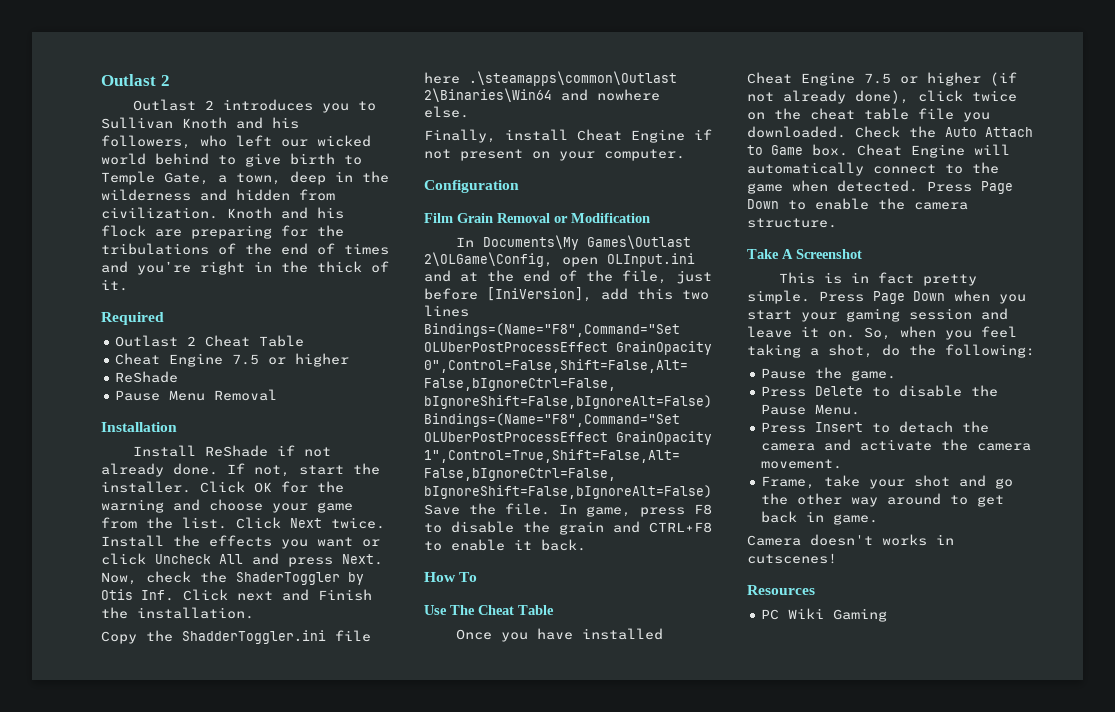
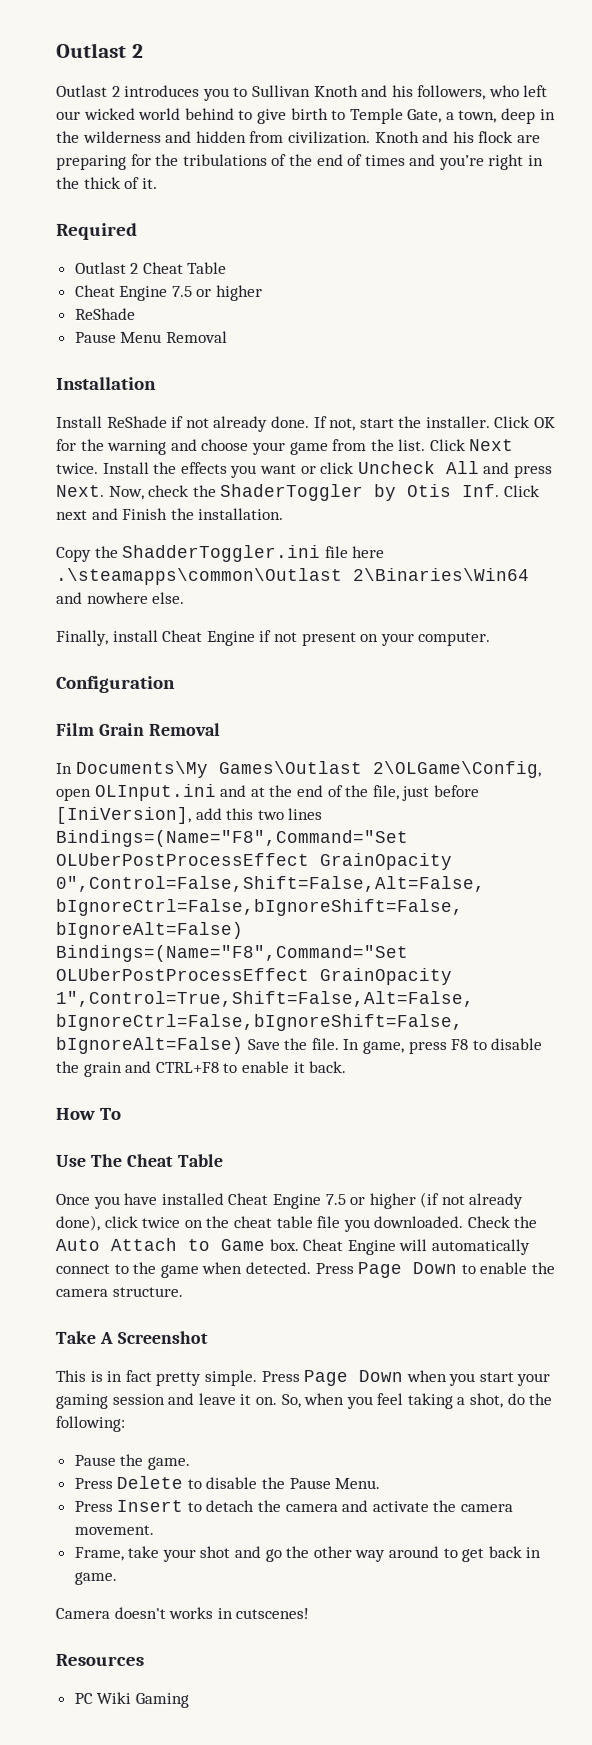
- Film Grain Removal or Modification
+ Film Grain Removal

